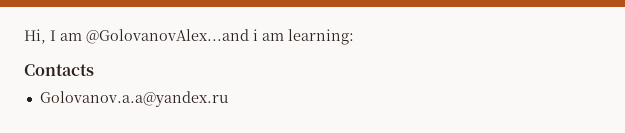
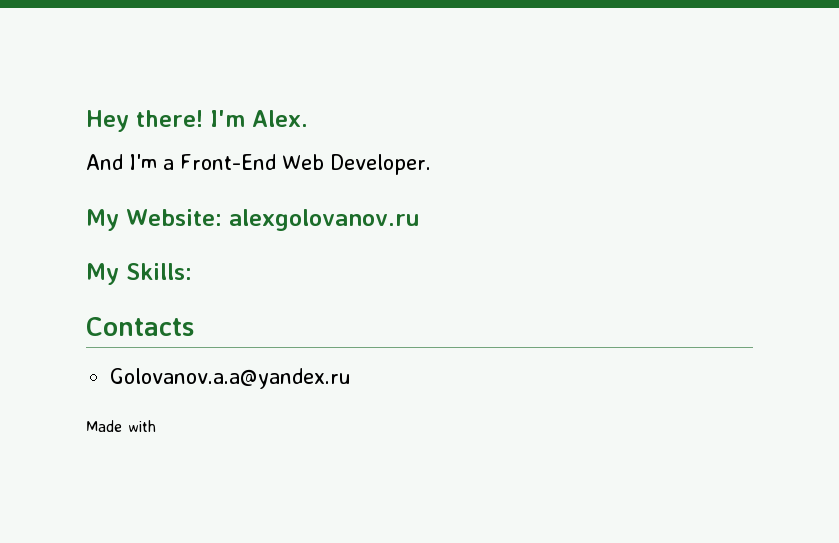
- Hi, I am @GolovanovAlex...and i am learning:
+ Hey there! I'm Alex.
+ And I'm a Front-End Web Developer.
+ My Website: alexgolovanov.ru
+ My Skills:
+ Made with

